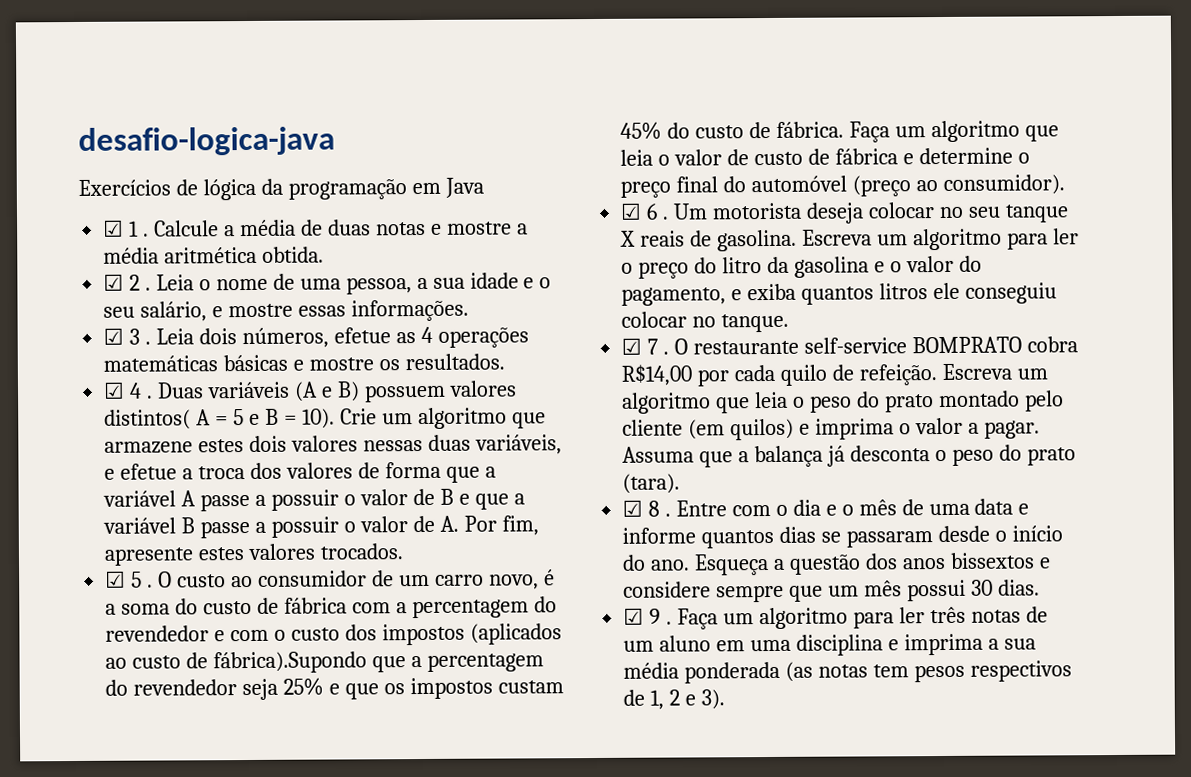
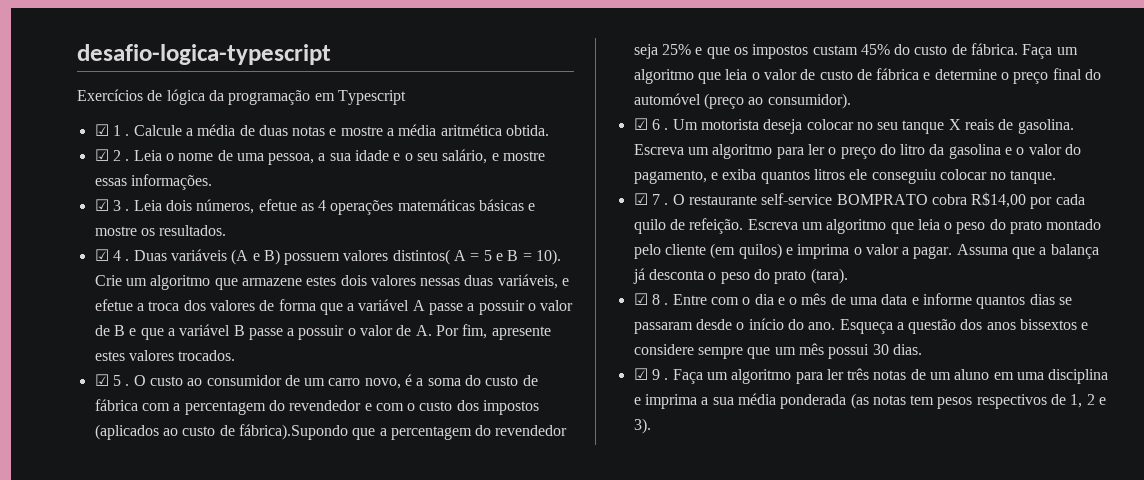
- desafio-logica-java
+ desafio-logica-typescript
- Exercícios de lógica da programação em Java
+ Exercícios de lógica da programação em Typescript

